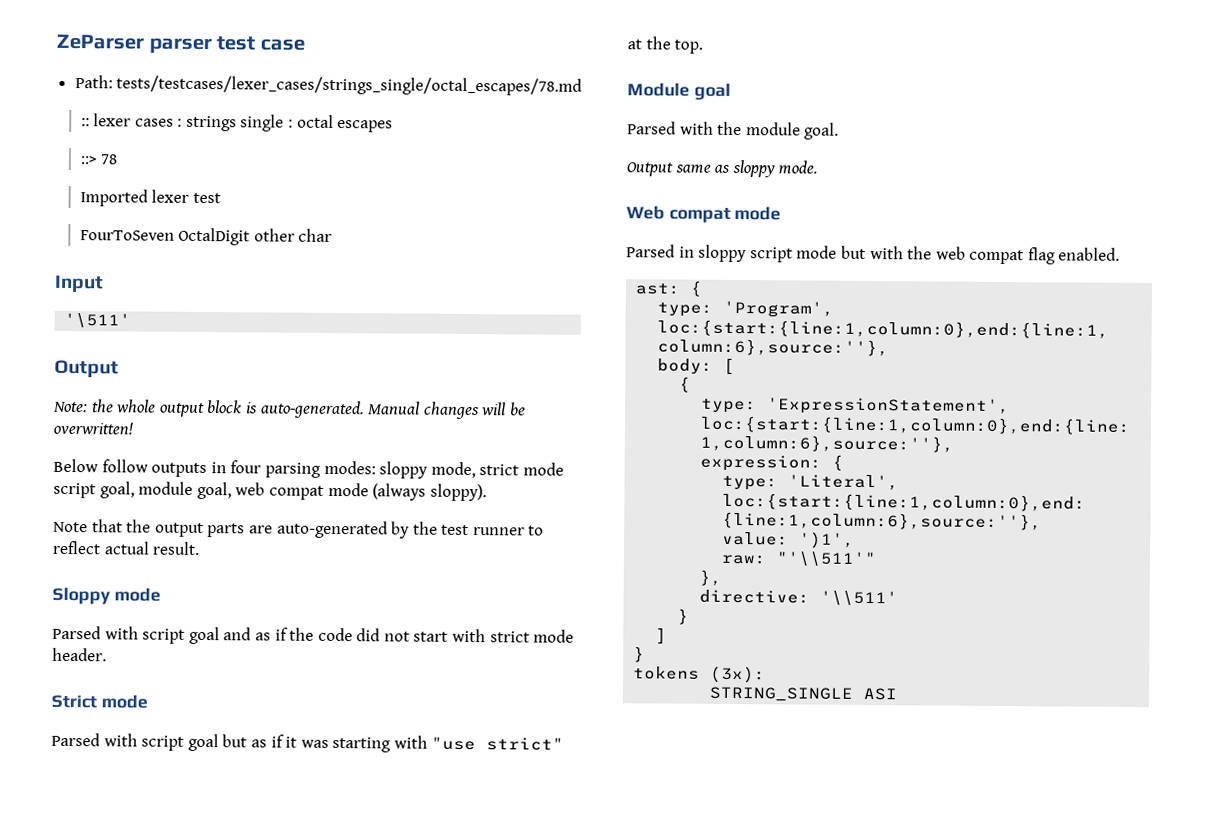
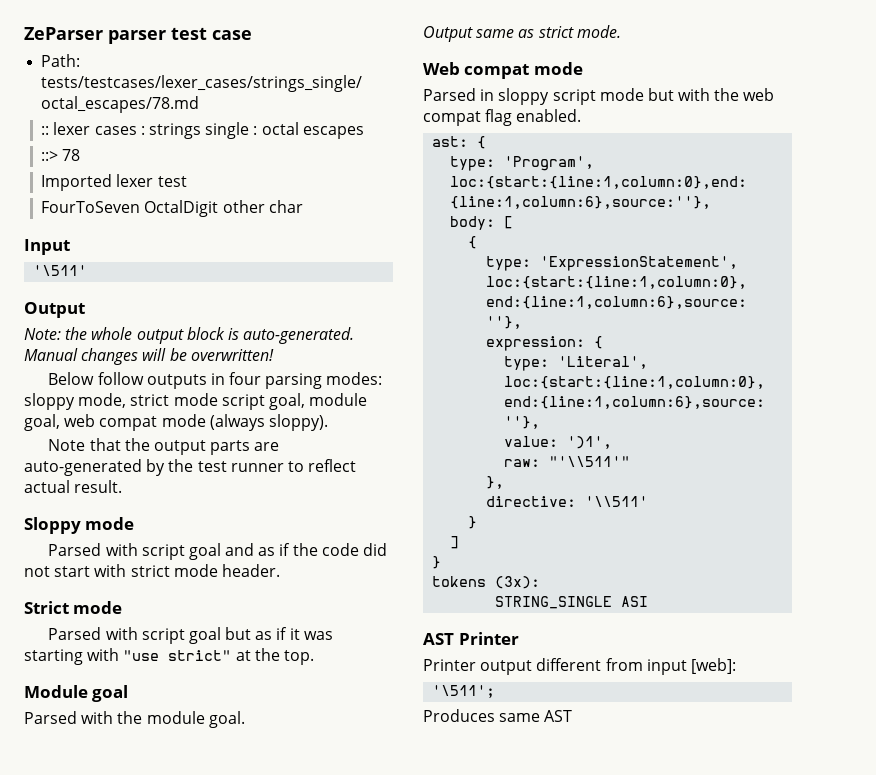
- Output same as sloppy mode.
+ Output same as strict mode.
+ AST Printer
+ Printer output different from input [web]:
+ '\511';
+ Produces same AST

